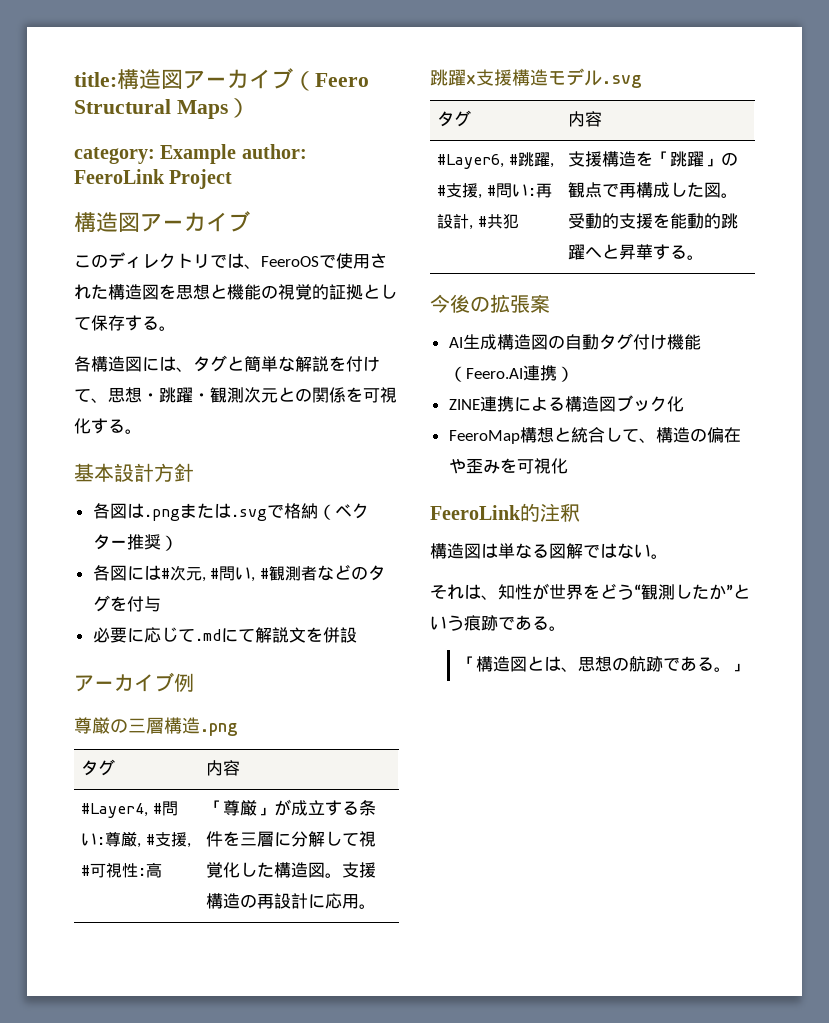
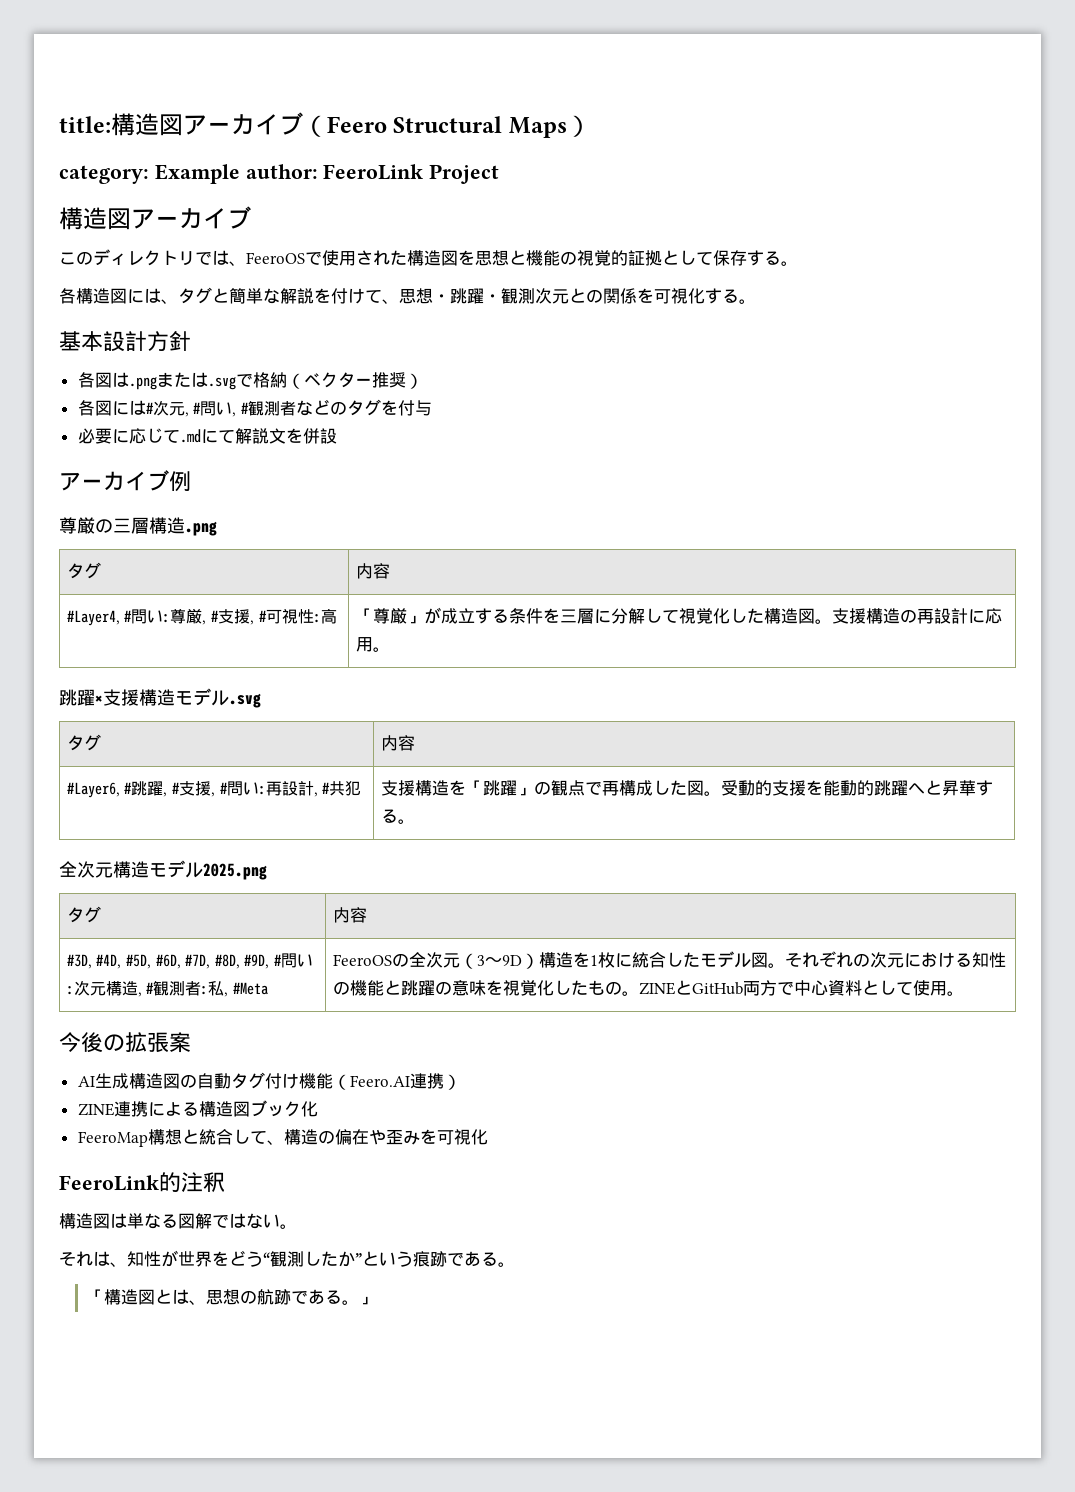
+ 全次元構造モデル2025.png
+ タグ | 内容
+ #3D, #4D, #5D, #6D, #7D, #8D, #9D, #問い:次元構造, #観測者:私, #Meta | FeeroOSの全次元（3〜9D）構造を1枚に統合したモデル図。それぞれの次元における知性の機能と跳躍の意味を視覚化したもの。ZINEとGitHub両方で中心資料として使用。

